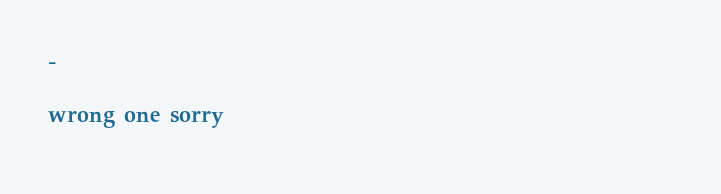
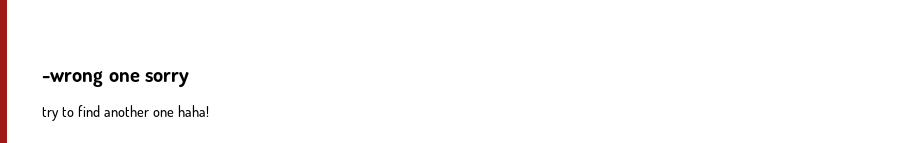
- -
- wrong one sorry
+ -wrong one sorry
+ try to find another one haha!

